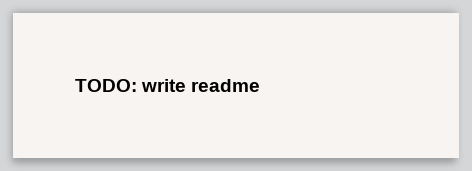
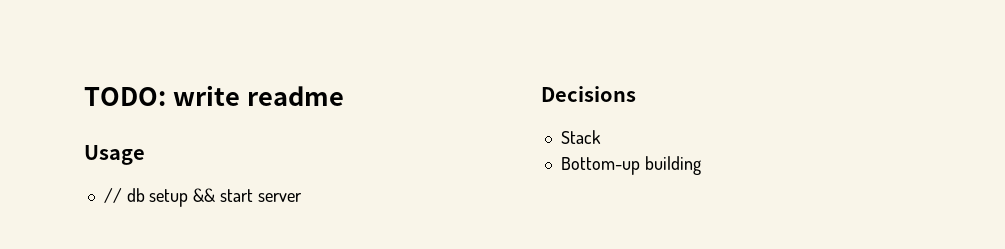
+ Usage
+ // db setup && start server
+ Decisions
+ Stack
+ Bottom-up building

